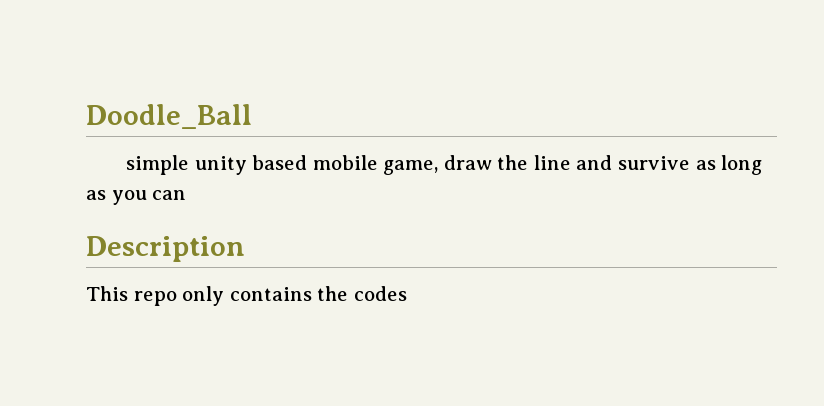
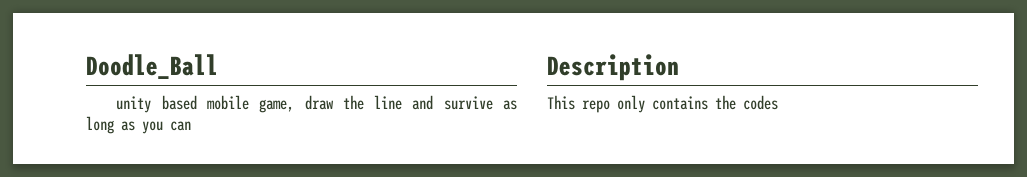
- simple unity based mobile game, draw the line and survive as long as you can
+ unity based mobile game, draw the line and survive as long as you can

